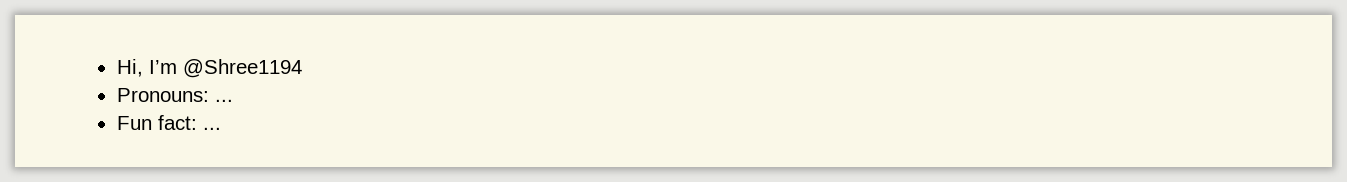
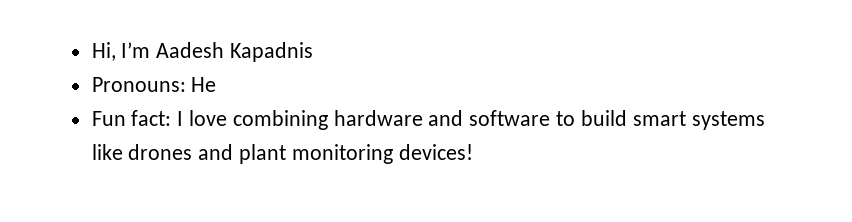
- Hi, I’m @Shree1194
+ Hi, I’m Aadesh Kapadnis
- Pronouns: ...
+ Pronouns: He
- Fun fact: ...
+ Fun fact: I love combining hardware and software to build smart systems like drones and plant monitoring devices!

